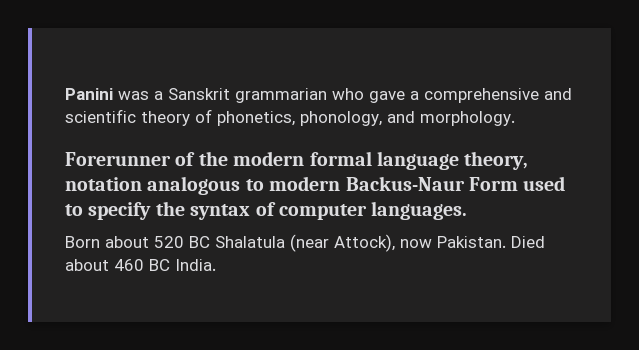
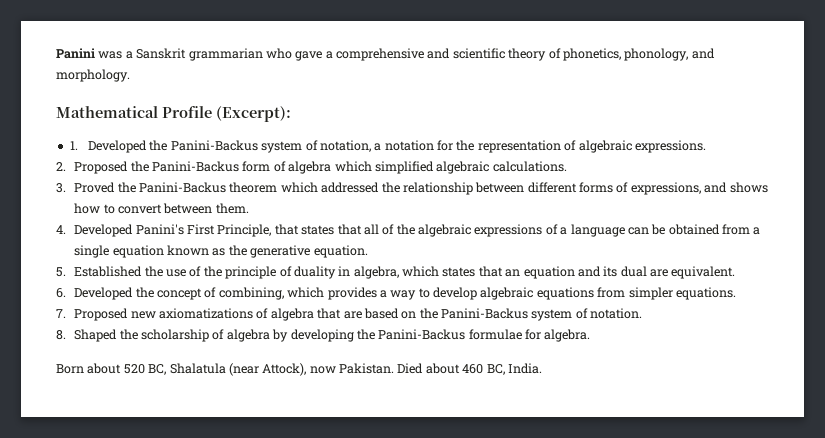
- Forerunner of the modern formal language theory, notation analogous to modern Backus-Naur Form used to specify the syntax of computer languages.
+ Mathematical Profile (Excerpt):
+ 1. Developed the Panini-Backus system of notation, a notation for the representation of algebraic expressions.
+ 2. Proposed the Panini-Backus form of algebra which simplified algebraic calculations.
+ 3. Proved the Panini-Backus theorem which addressed the relationship between different forms of expressions, and shows how to convert between them.
+ 4. Developed Panini's First Principle, that states that all of the algebraic expressions of a language can be obtained from a single equation known as the generative equation.
+ 5. Established the use of the principle of duality in algebra, which states that an equation and its dual are equivalent.
+ 6. Developed the concept of combining, which provides a way to develop algebraic equations from simpler equations.
+ 7. Proposed new axiomatizations of algebra that are based on the Panini-Backus system of notation.
+ 8. Shaped the scholarship of algebra by developing the Panini-Backus formulae for algebra.
- Born about 520 BC Shalatula (near Attock), now Pakistan.
+ Born about 520 BC, Shalatula (near Attock), now Pakistan.
- Died about 460 BC India.
+ Died about 460 BC, India.

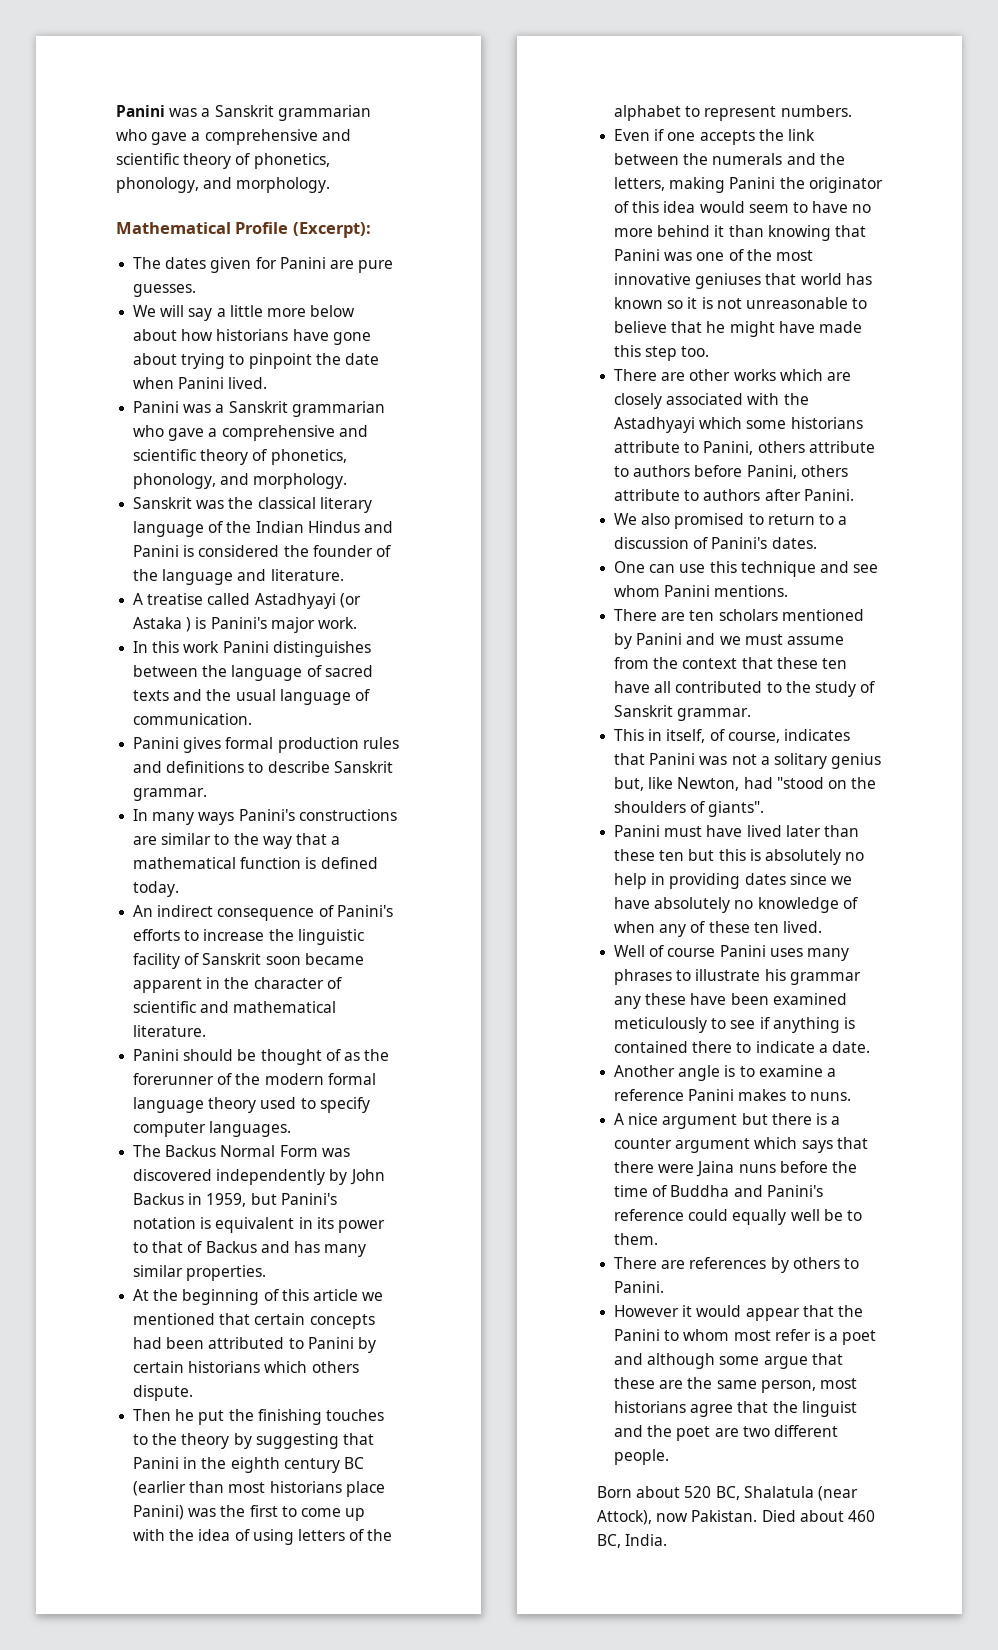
- 1. Developed the Panini-Backus system of notation, a notation for the representation of algebraic expressions.
- 2. Proposed the Panini-Backus form of algebra which simplified algebraic calculations.
- 3. Proved the Panini-Backus theorem which addressed the relationship between different forms of expressions, and shows how to convert between them.
- 4. Developed Panini's First Principle, that states that all of the algebraic expressions of a language can be obtained from a single equation known as the generative equation.
- 5. Established the use of the principle of duality in algebra, which states that an equation and its dual are equivalent.
- 6. Developed the concept of combining, which provides a way to develop algebraic equations from simpler equations.
- 7. Proposed new axiomatizations of algebra that are based on the Panini-Backus system of notation.
- 8. Shaped the scholarship of algebra by developing the Panini-Backus formulae for algebra.
+ The dates given for Panini are pure guesses.
+ We will say a little more below about how historians have gone about trying to pinpoint the date when Panini lived.
+ Panini was a Sanskrit grammarian who gave a comprehensive and scientific theory of phonetics, phonology, and morphology.
+ Sanskrit was the classical literary language of the Indian Hindus and Panini is considered the founder of the language and literature.
+ A treatise called Astadhyayi (or Astaka ) is Panini's major work.
+ In this work Panini distinguishes between the language of sacred texts and the usual language of communication.
+ Panini gives formal production rules and definitions to describe Sanskrit grammar.
+ In many ways Panini's constructions are similar to the way that a mathematical function is defined today.
+ An indirect consequence of Panini's efforts to increase the linguistic facility of Sanskrit soon became apparent in the character of scientific and mathematical literature.
+ Panini should be thought of as the forerunner of the modern formal language theory used to specify computer languages.
+ The Backus Normal Form was discovered independently by John Backus in 1959, but Panini's notation is equivalent in its power to that of Backus and has many similar properties.
+ At the beginning of this article we mentioned that certain concepts had been attributed to Panini by certain historians which others dispute.
+ Then he put the finishing touches to the theory by suggesting that Panini in the eighth century BC (earlier than most historians place Panini) was the first to come up with the idea of using letters of the alphabet to represent numbers.
+ Even if one accepts the link between the numerals and the letters, making Panini the originator of this idea would seem to have no more behind it than knowing that Panini was one of the most innovative geniuses that world has known so it is not unreasonable to believe that he might have made this step too.
+ There are other works which are closely associated with the Astadhyayi which some historians attribute to Panini, others attribute to authors before Panini, others attribute to authors after Panini.
+ We also promised to return to a discussion of Panini's dates.
+ One can use this technique and see whom Panini mentions.
+ There are ten scholars mentioned by Panini and we must assume from the context that these ten have all contributed to the study of Sanskrit grammar.
+ This in itself, of course, indicates that Panini was not a solitary genius but, like Newton, had "stood on the shoulders of giants".
+ Panini must have lived later than these ten but this is absolutely no help in providing dates since we have absolutely no knowledge of when any of these ten lived.
+ Well of course Panini uses many phrases to illustrate his grammar any these have been examined meticulously to see if anything is contained there to indicate a date.
+ Another angle is to examine a reference Panini makes to nuns.
+ A nice argument but there is a counter argument which says that there were Jaina nuns before the time of Buddha and Panini's reference could equally well be to them.
+ There are references by others to Panini.
+ However it would appear that the Panini to whom most refer is a poet and although some argue that these are the same person, most historians agree that the linguist and the poet are two different people.

